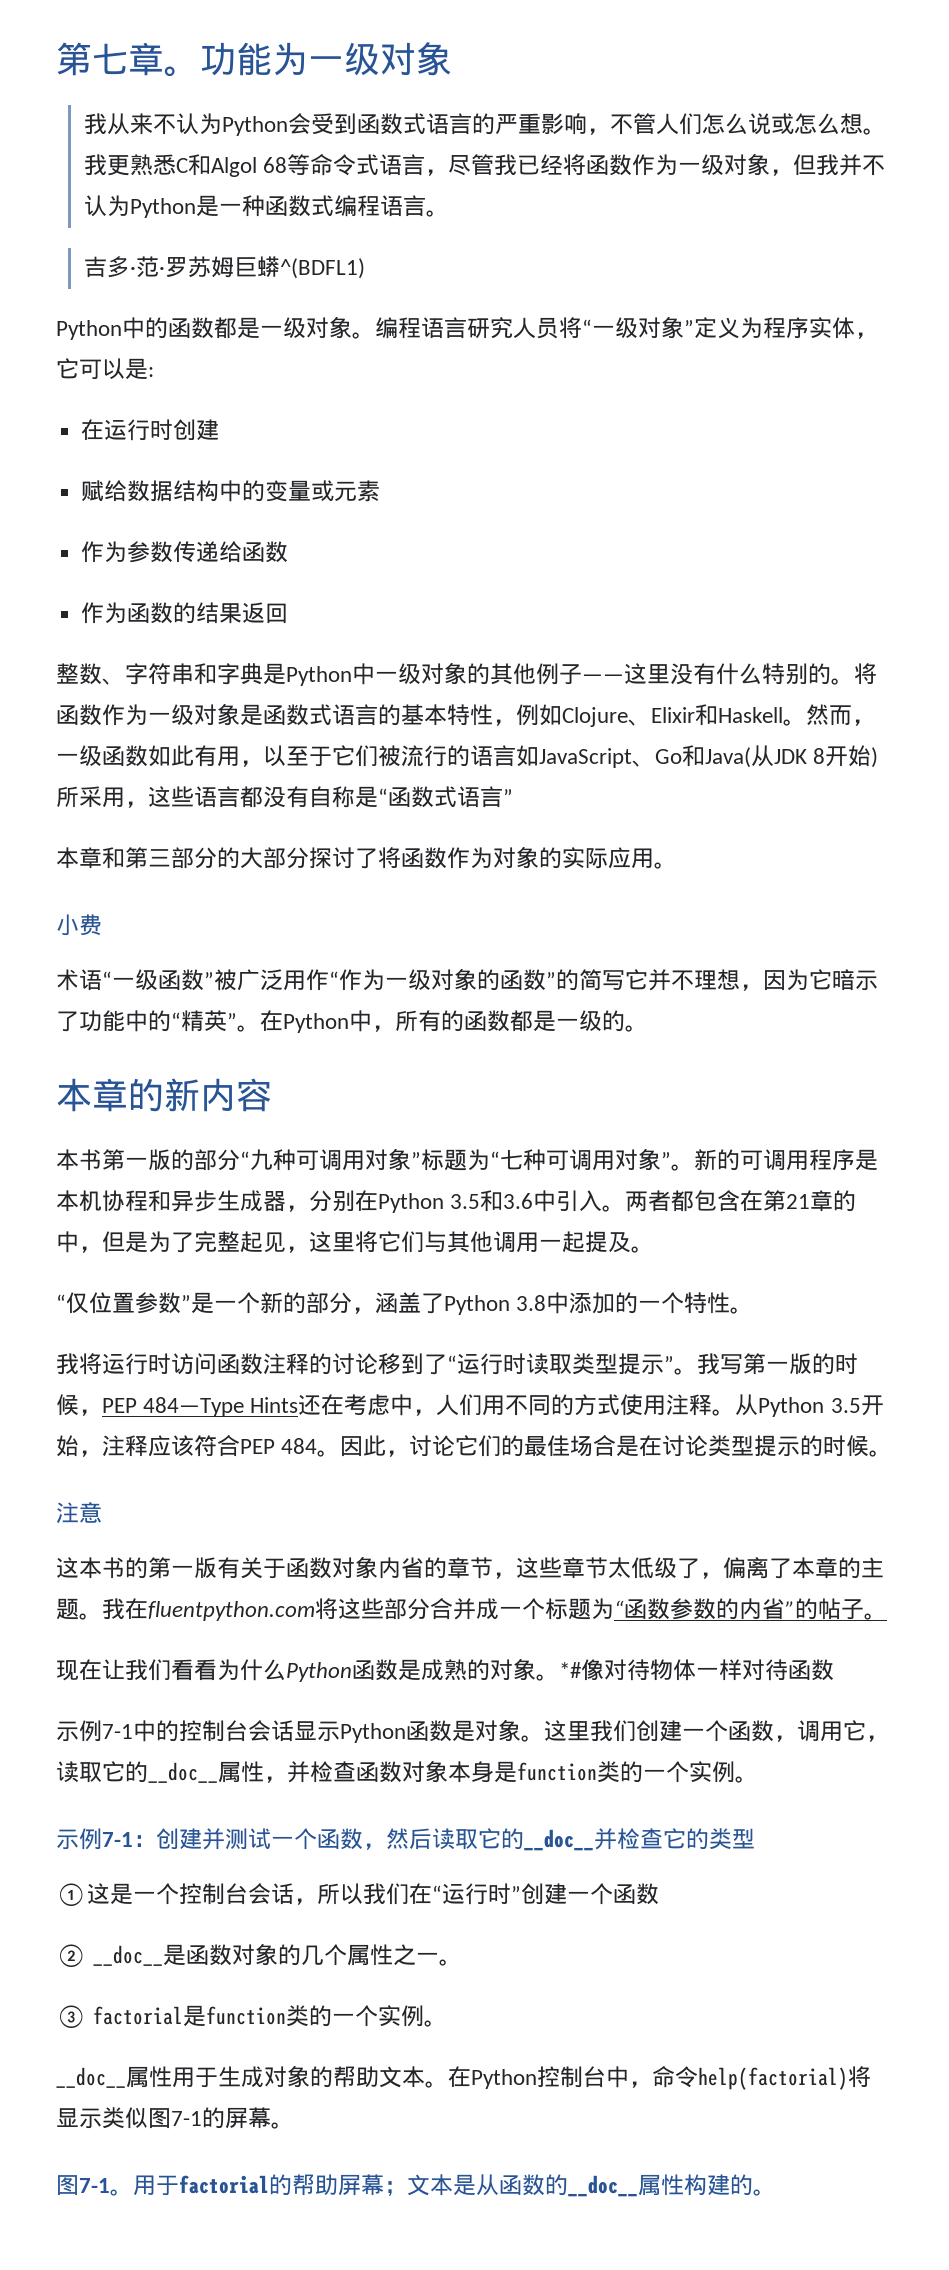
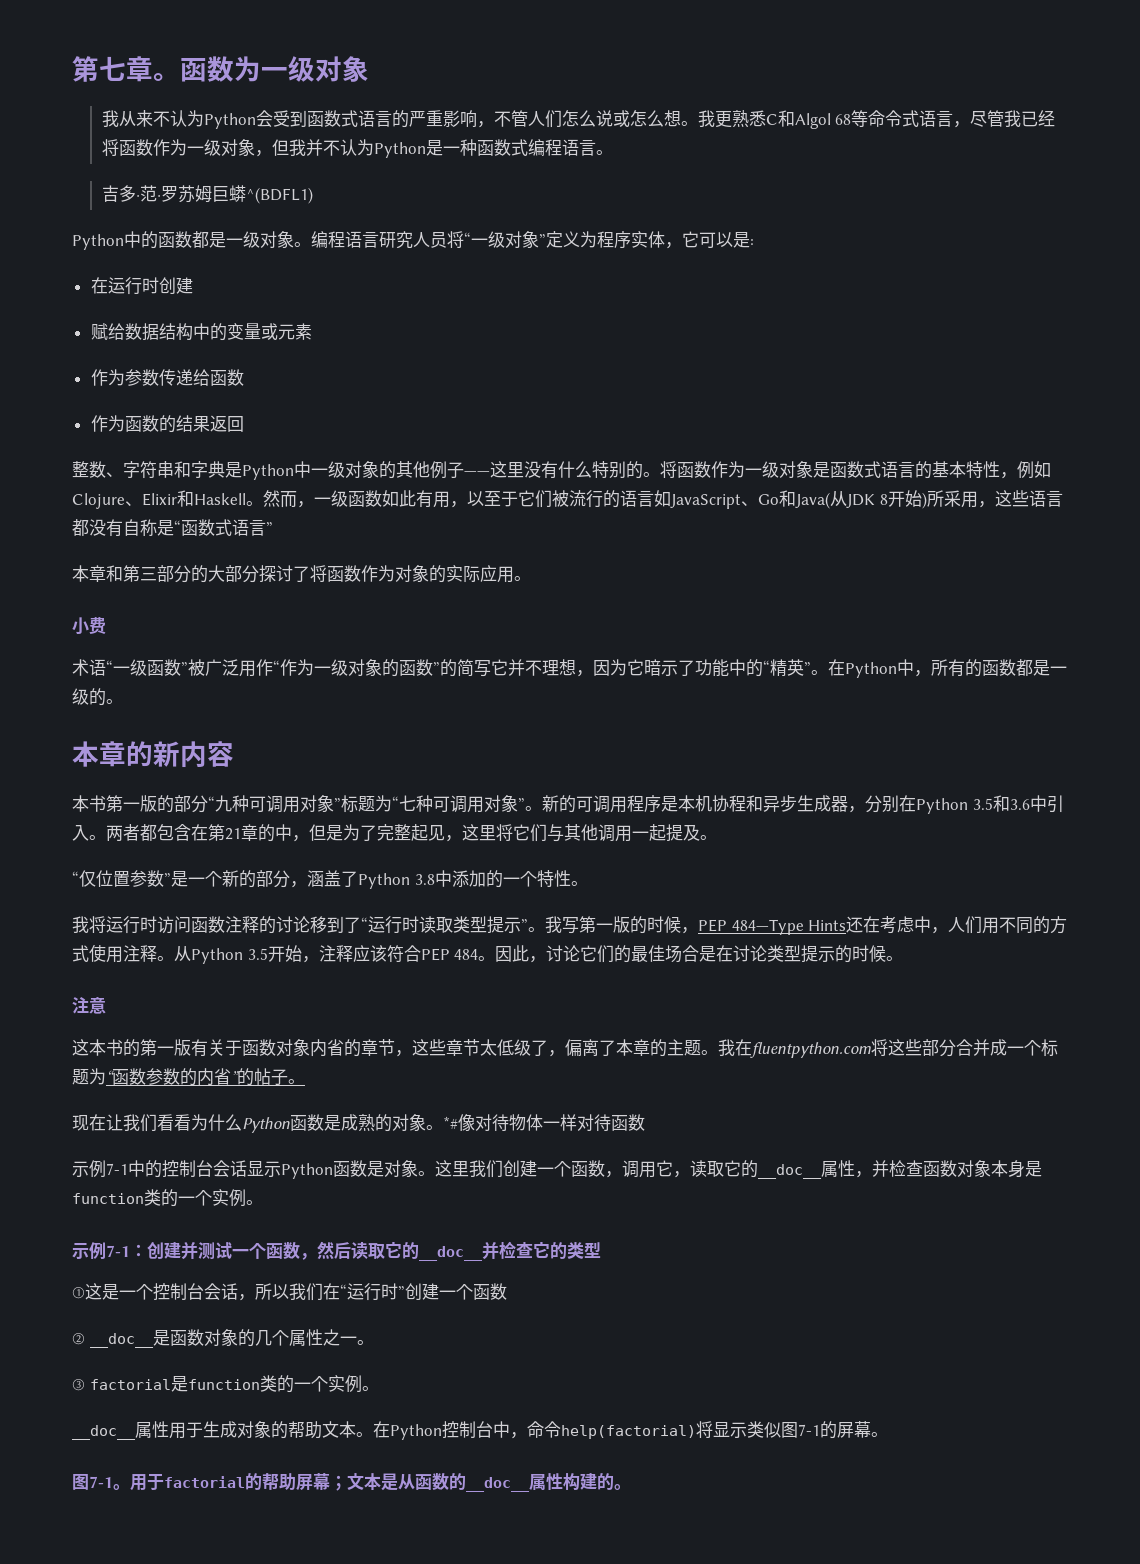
- 功能为一级对象
+ 函数为一级对象

